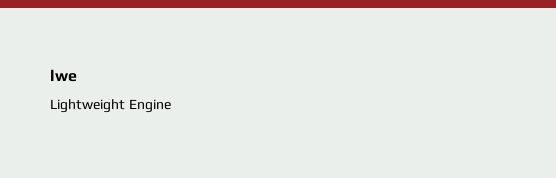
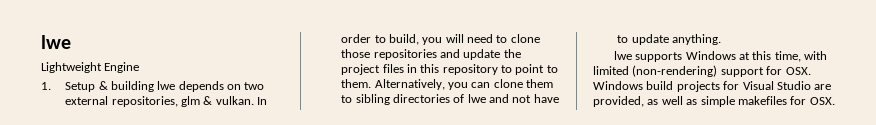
+ 1. Setup & building lwe depends on two external repositories, glm & vulkan. In order to build, you will need to clone those repositories and update the project files in this repository to point to them. Alternatively, you can clone them to sibling directories of lwe and not have to update anything.
+ lwe supports Windows at this time, with limited (non-rendering) support for OSX. Windows build projects for Visual Studio are provided, as well as simple makefiles for OSX.

